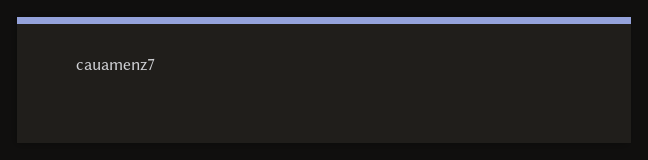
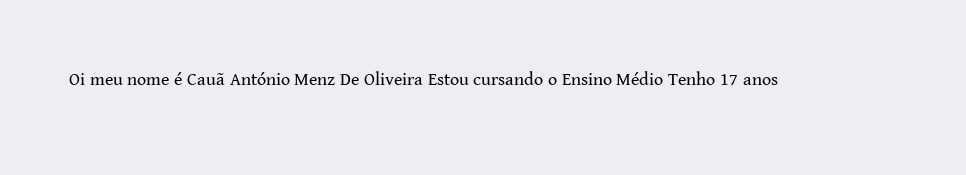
- cauamenz7
+ Oi meu nome é Cauã António Menz De Oliveira Estou cursando o Ensino Médio Tenho 17 anos

